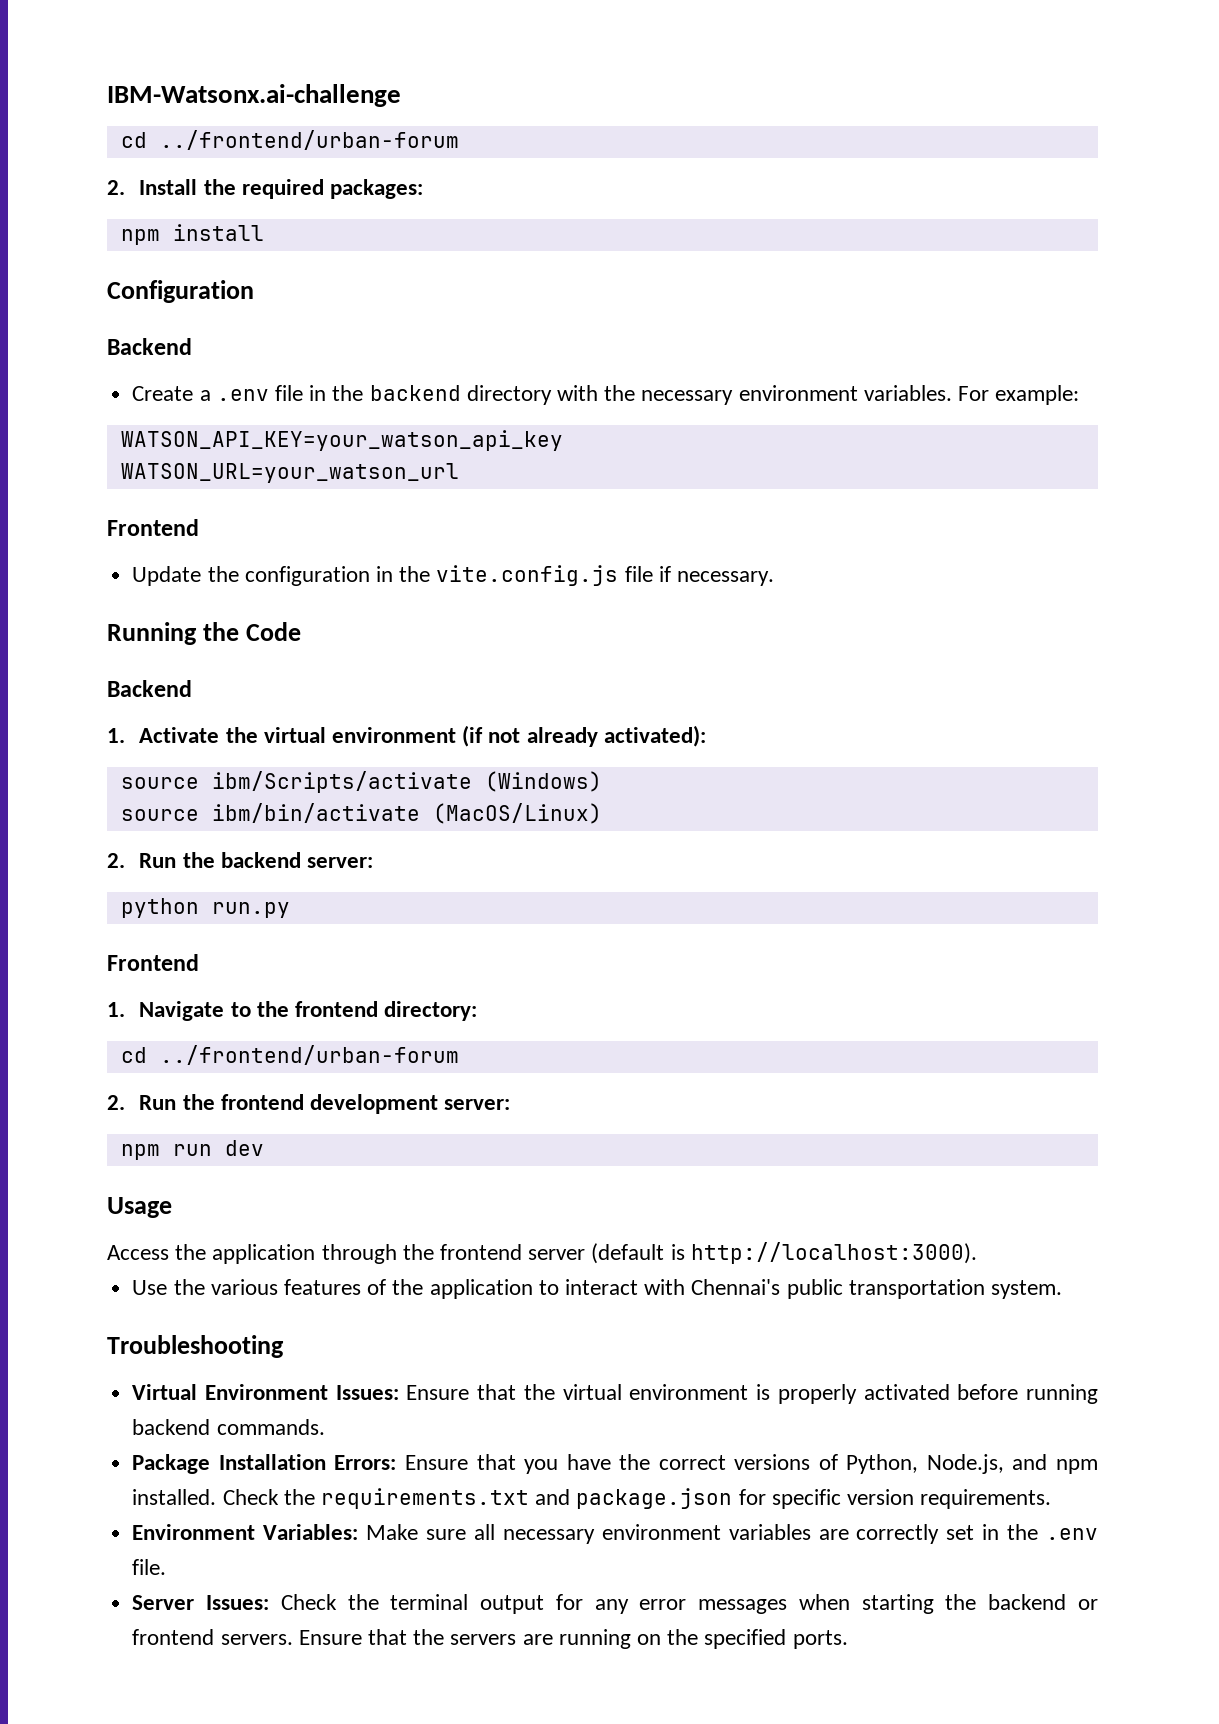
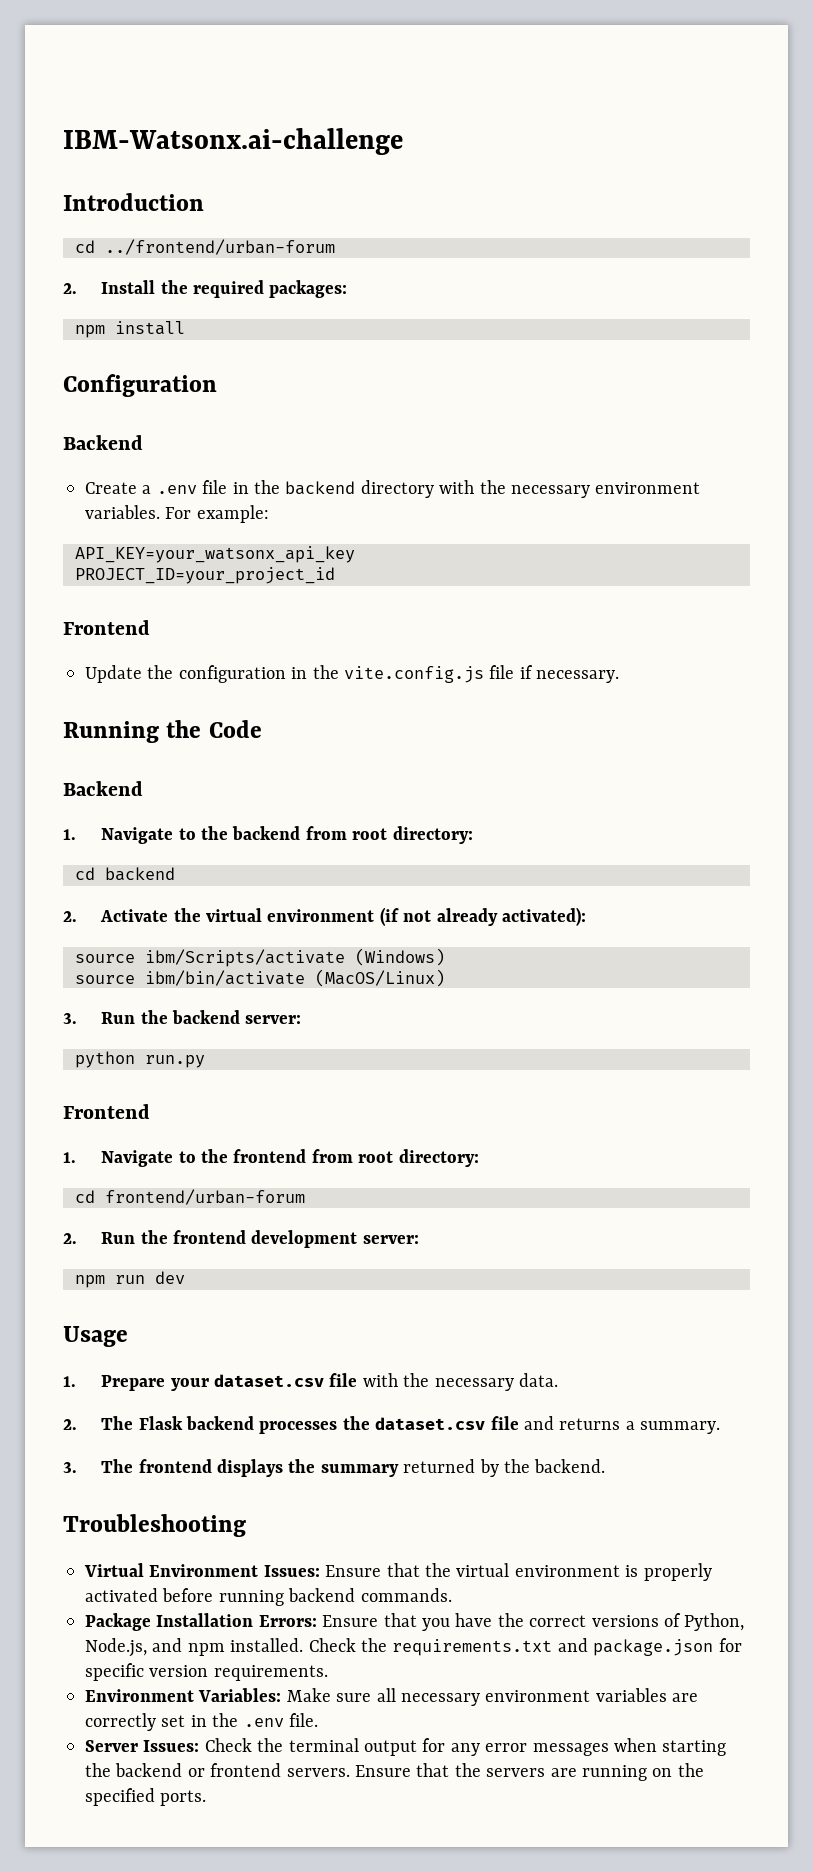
+ Introduction
- WATSON_API_KEY=your_watson_api_key
- WATSON_URL=your_watson_url
+ API_KEY=your_watsonx_api_key
+ PROJECT_ID=your_project_id
- 1. Activate the virtual environment (if not already activated):
+ 1. Navigate to the backend from root directory:
+ cd backend
+ 2. Activate the virtual environment (if not already activated):
- 2. Run the backend server:
+ 3. Run the backend server:
- 1. Navigate to the frontend directory:
- cd ../frontend/urban-forum
+ 1. Navigate to the frontend from root directory:
+ cd frontend/urban-forum
- Access the application through the frontend server (default is http://localhost:3000).
- Use the various features of the application to interact with Chennai's public transportation system.
+ 1. Prepare your dataset.csv file with the necessary data.
+ 2. The Flask backend processes the dataset.csv file and returns a summary.
+ 3. The frontend displays the summary returned by the backend.

